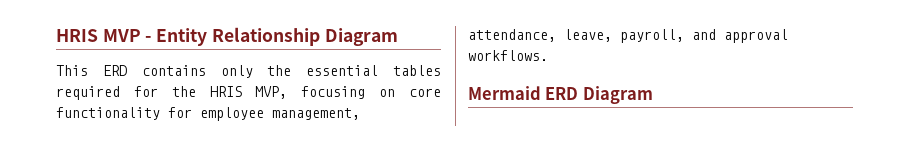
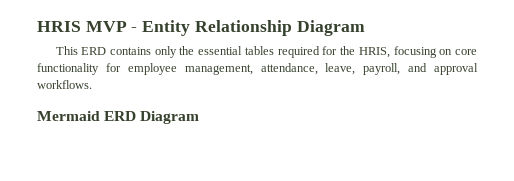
- This ERD contains only the essential tables required for the HRIS MVP, focusing on core functionality for employee management, attendance, leave, payroll, and approval workflows.
+ This ERD contains only the essential tables required for the HRIS, focusing on core functionality for employee management, attendance, leave, payroll, and approval workflows.

